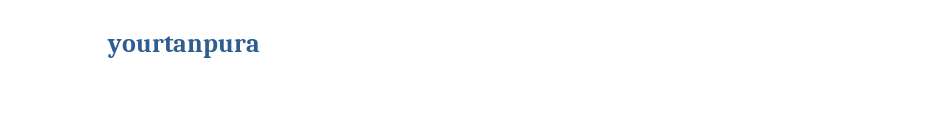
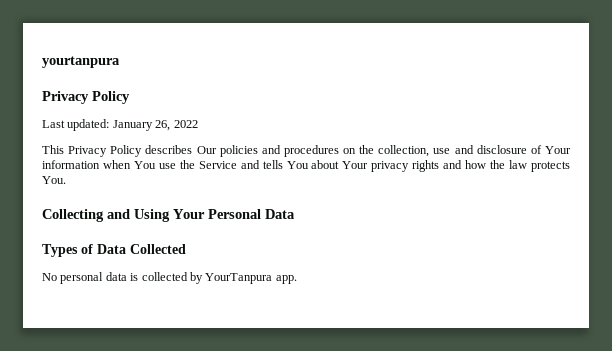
  yourtanpura
+ Privacy Policy
+ Last updated: January 26, 2022
+ This Privacy Policy describes Our policies and procedures on the collection, use and disclosure of Your information when You use the Service and tells You about Your privacy rights and how the law protects You.
+ Collecting and Using Your Personal Data
+ Types of Data Collected
+ No personal data is collected by YourTanpura app.

